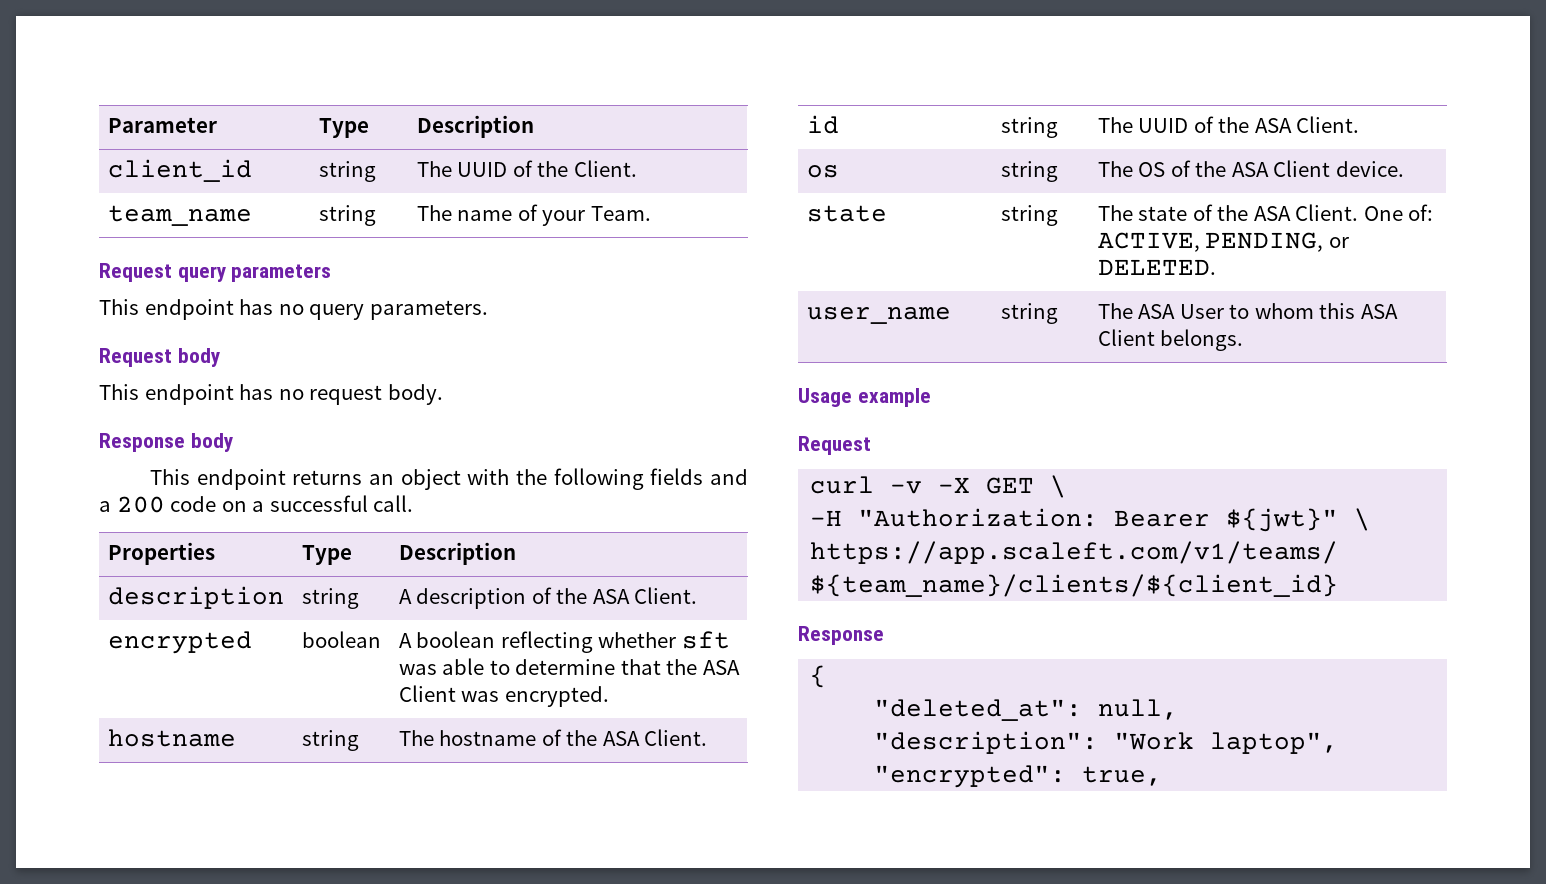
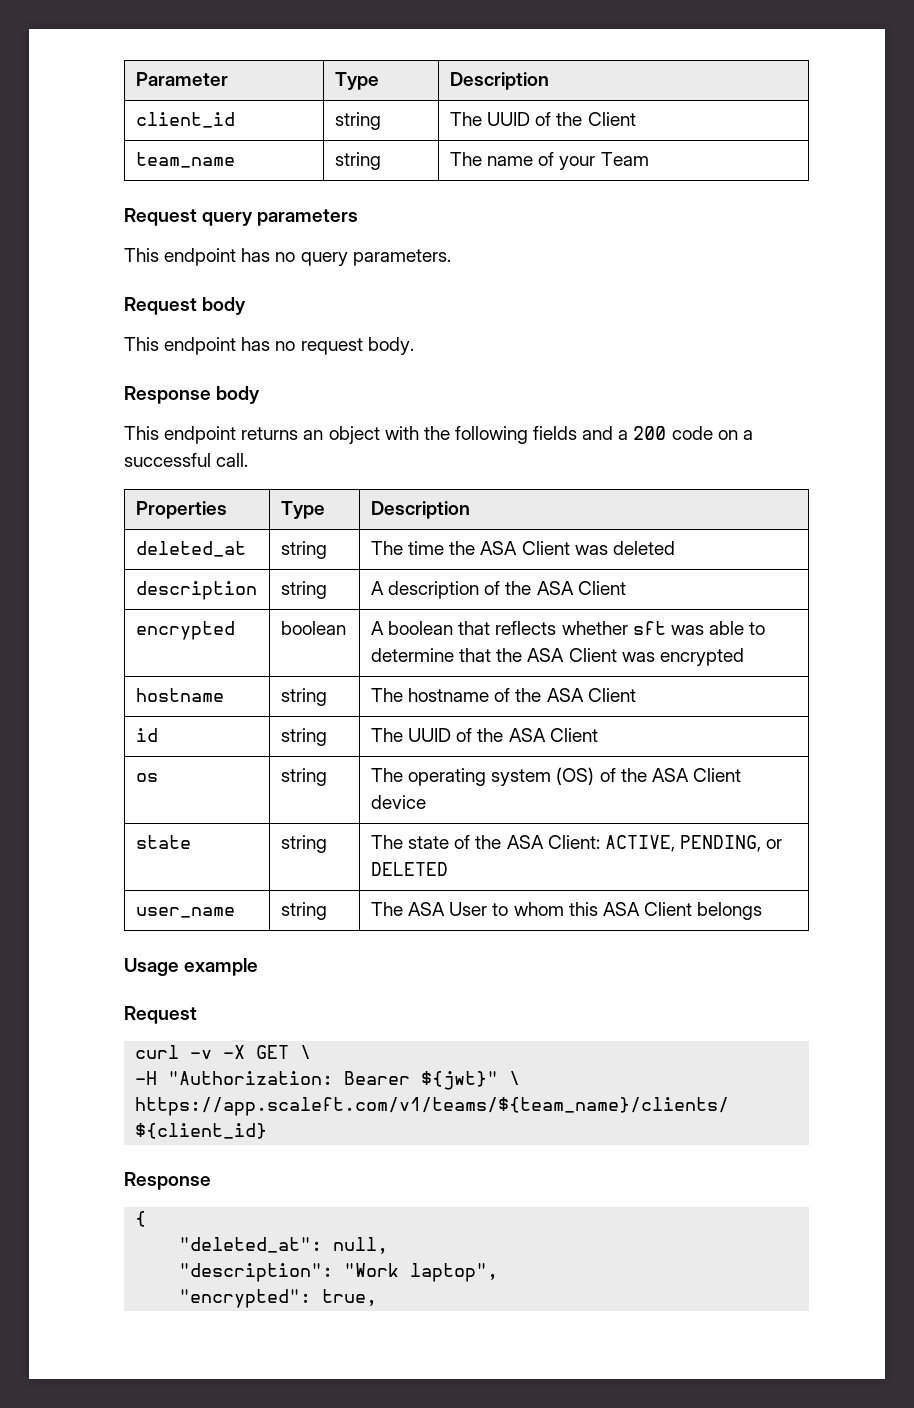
- client_id | string | The UUID of the Client.
+ client_id | string | The UUID of the Client
- team_name | string | The name of your Team.
+ team_name | string | The name of your Team
+ deleted_at | string | The time the ASA Client was deleted
- description | string | A description of the ASA Client.
+ description | string | A description of the ASA Client
- encrypted | boolean | A boolean reflecting whether sft was able to determine that the ASA Client was encrypted.
+ encrypted | boolean | A boolean that reflects whether sft was able to determine that the ASA Client was encrypted
- hostname | string | The hostname of the ASA Client.
+ hostname | string | The hostname of the ASA Client
- id | string | The UUID of the ASA Client.
+ id | string | The UUID of the ASA Client
- os | string | The OS of the ASA Client device.
+ os | string | The operating system (OS) of the ASA Client device
- state | string | The state of the ASA Client. One of: ACTIVE, PENDING, or DELETED.
+ state | string | The state of the ASA Client: ACTIVE, PENDING, or DELETED
- user_name | string | The ASA User to whom this ASA Client belongs.
+ user_name | string | The ASA User to whom this ASA Client belongs

